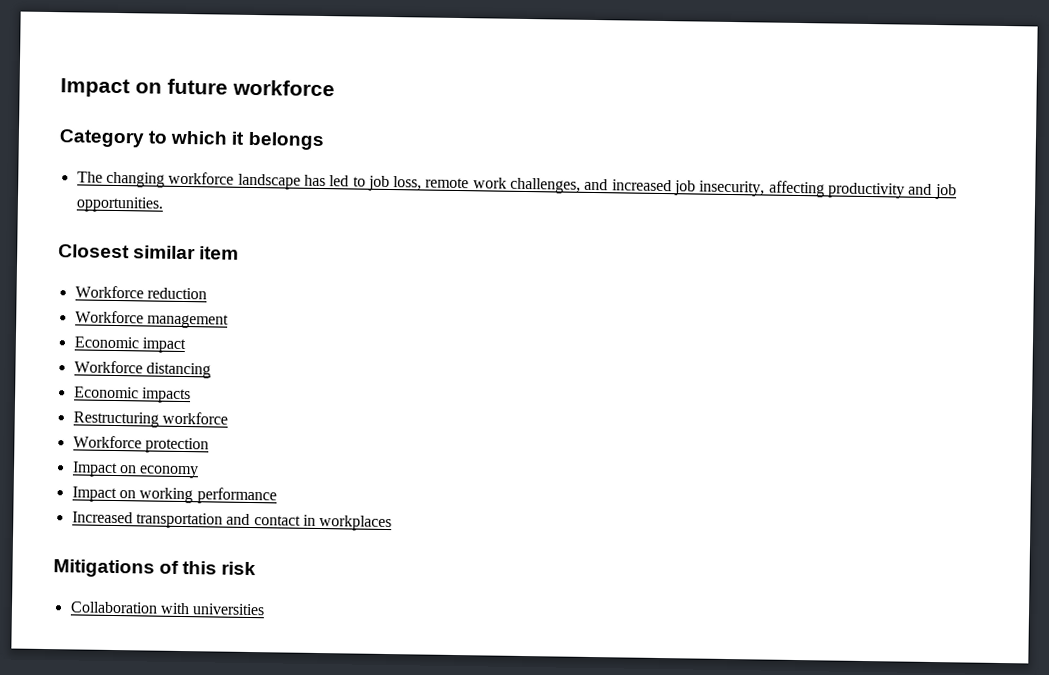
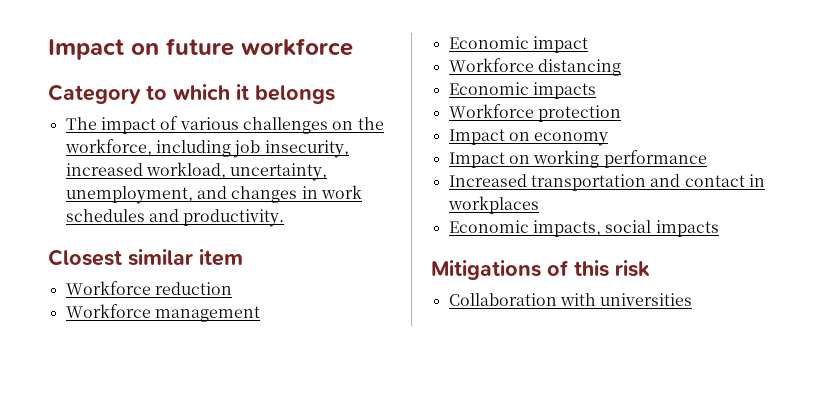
- The changing workforce landscape has led to job loss, remote work challenges, and increased job insecurity, affecting productivity and job opportunities.
+ The impact of various challenges on the workforce, including job insecurity, increased workload, uncertainty, unemployment, and changes in work schedules and productivity.
- Restructuring workforce
+ Economic impacts, social impacts

